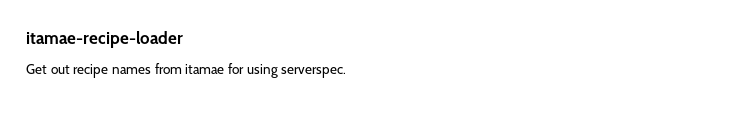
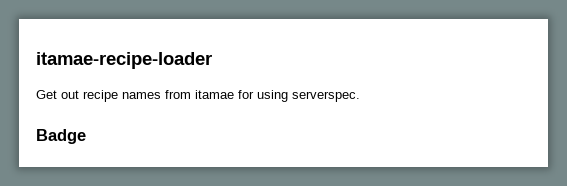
+ Badge

